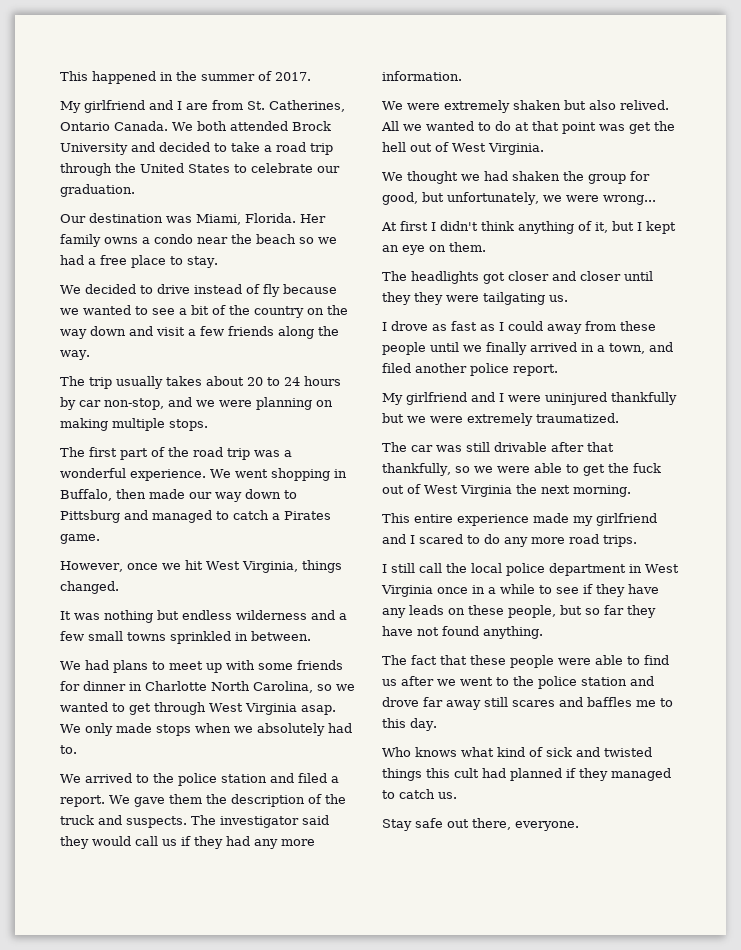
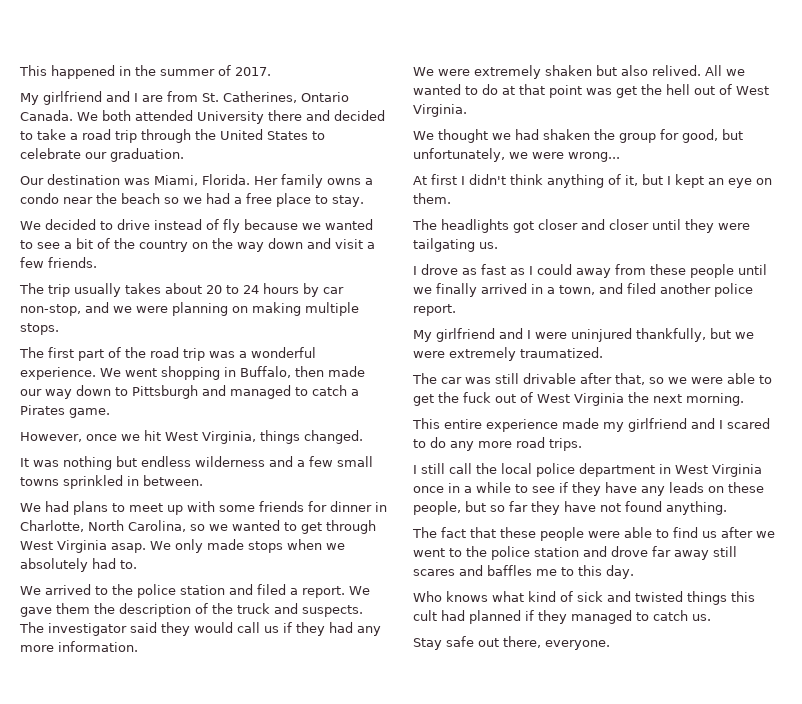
- We both attended Brock University and decided to take a road trip through the United States to celebrate our graduation.
+ We both attended University there and decided to take a road trip through the United States to celebrate our graduation.
- We decided to drive instead of fly because we wanted to see a bit of the country on the way down and visit a few friends along the way.
+ We decided to drive instead of fly because we wanted to see a bit of the country on the way down and visit a few friends.
- We went shopping in Buffalo, then made our way down to Pittsburg and managed to catch a Pirates game.
+ We went shopping in Buffalo, then made our way down to Pittsburgh and managed to catch a Pirates game.
- We had plans to meet up with some friends for dinner in Charlotte North Carolina, so we wanted to get through West Virginia asap.
+ We had plans to meet up with some friends for dinner in Charlotte, North Carolina, so we wanted to get through West Virginia asap.
- The headlights got closer and closer until they they were tailgating us.
+ The headlights got closer and closer until they were tailgating us.
- My girlfriend and I were uninjured thankfully but we were extremely traumatized.
+ My girlfriend and I were uninjured thankfully, but we were extremely traumatized.
- The car was still drivable after that thankfully, so we were able to get the fuck out of West Virginia the next morning.
+ The car was still drivable after that, so we were able to get the fuck out of West Virginia the next morning.

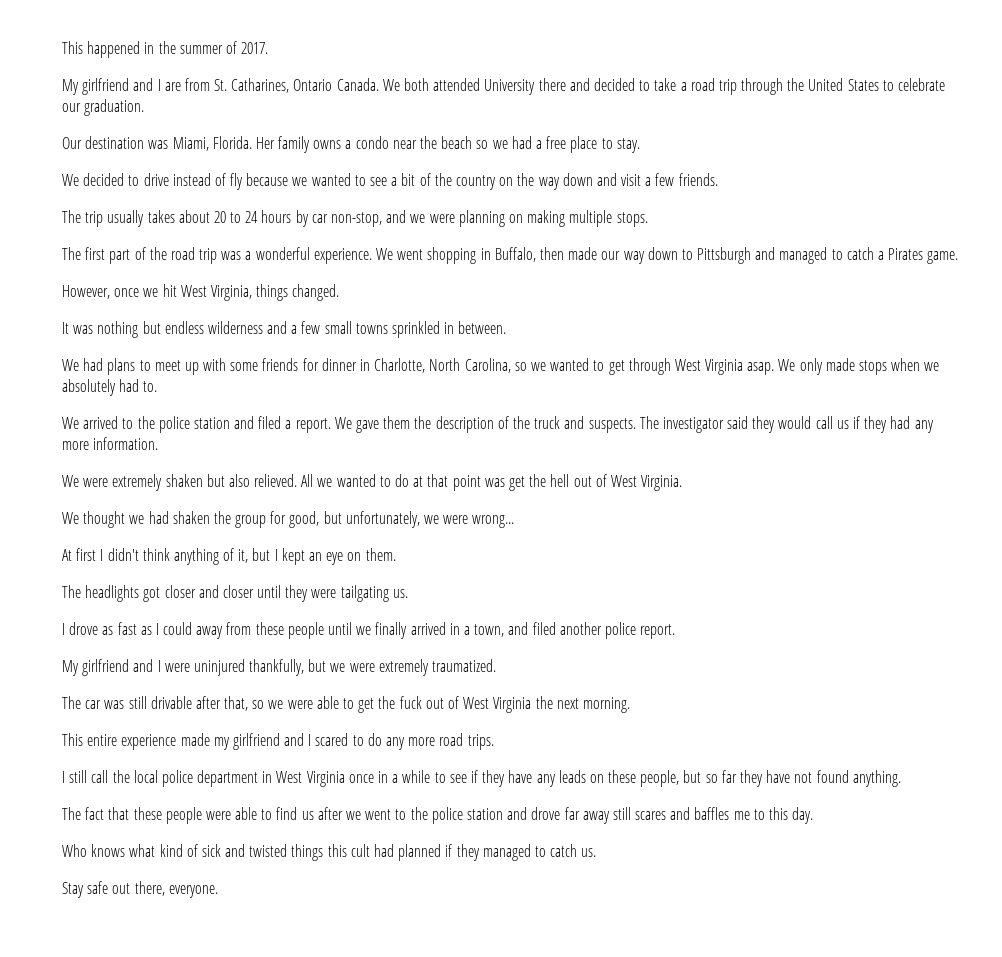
- My girlfriend and I are from St. Catherines, Ontario Canada.
+ My girlfriend and I are from St. Catharines, Ontario Canada.
- We were extremely shaken but also relived.
+ We were extremely shaken but also relieved.

